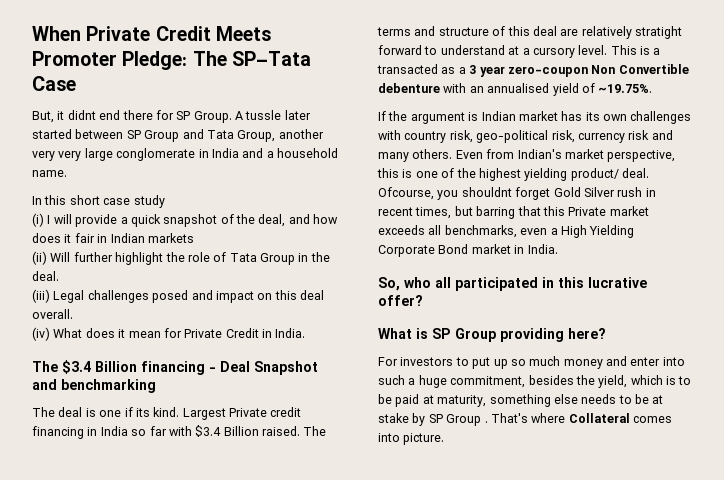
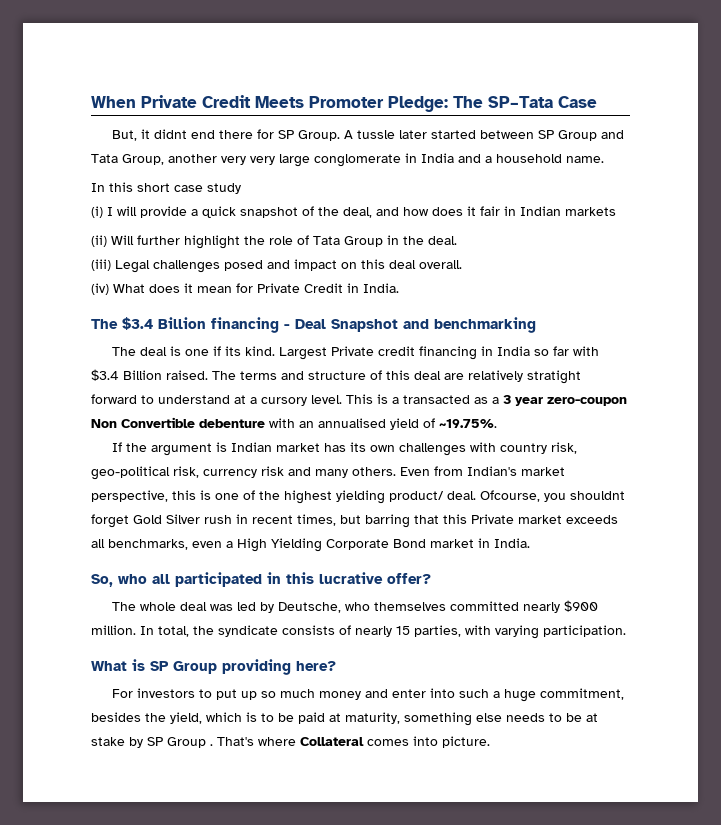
+ The whole deal was led by Deutsche, who themselves committed nearly $900 million. In total, the syndicate consists of nearly 15 parties, with varying participation.

